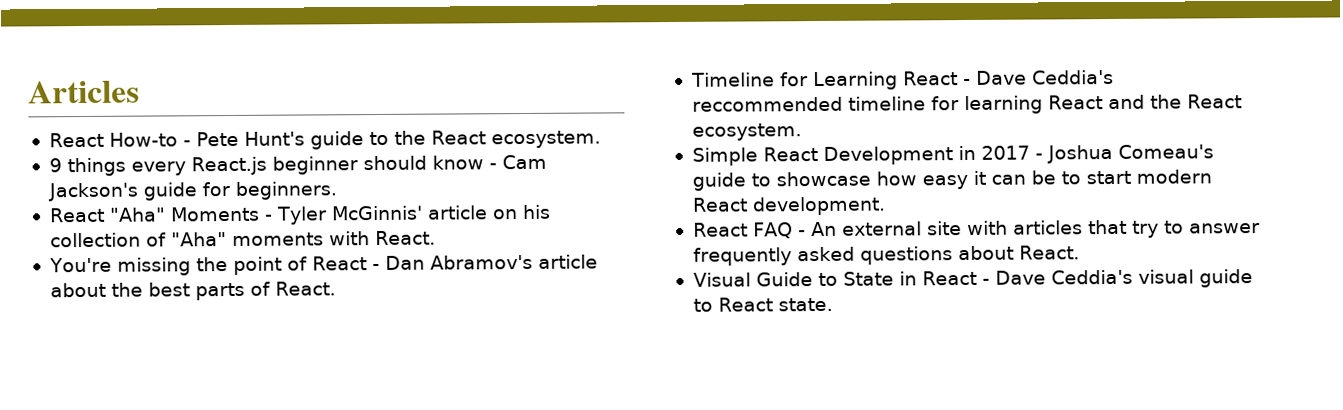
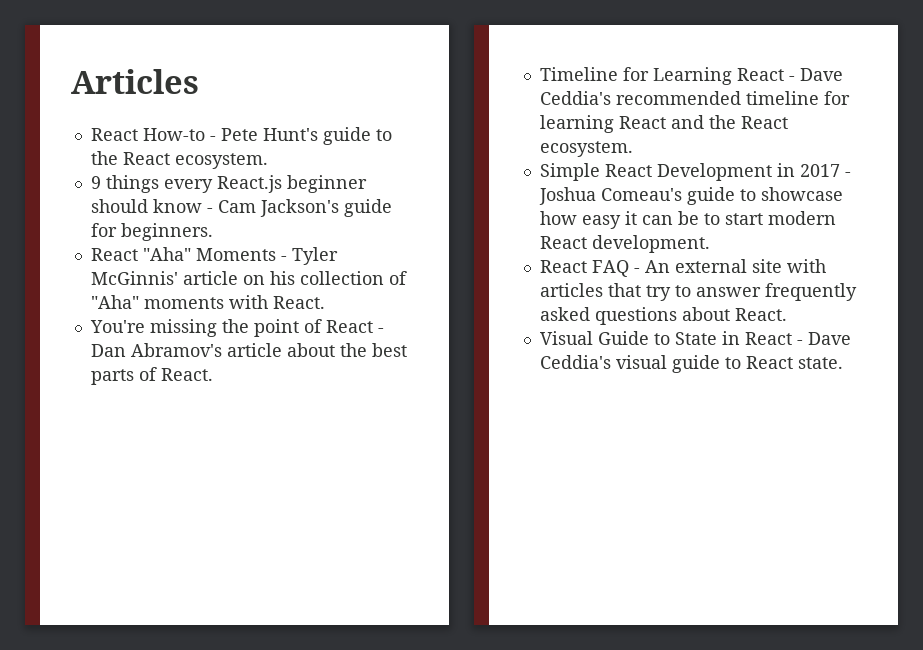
- Timeline for Learning React - Dave Ceddia's reccommended timeline for learning React and the React ecosystem.
+ Timeline for Learning React - Dave Ceddia's recommended timeline for learning React and the React ecosystem.

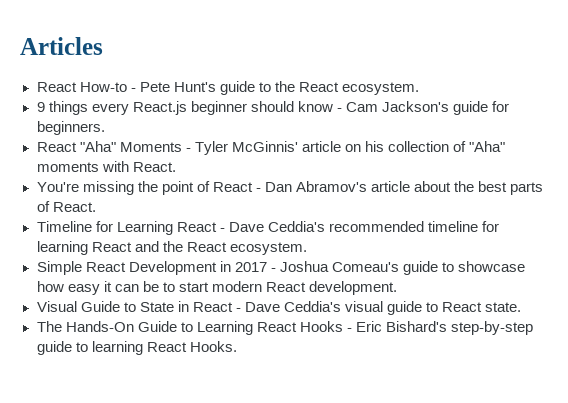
- React FAQ - An external site with articles that try to answer frequently asked questions about React.
+ The Hands-On Guide to Learning React Hooks - Eric Bishard's step-by-step guide to learning React Hooks.

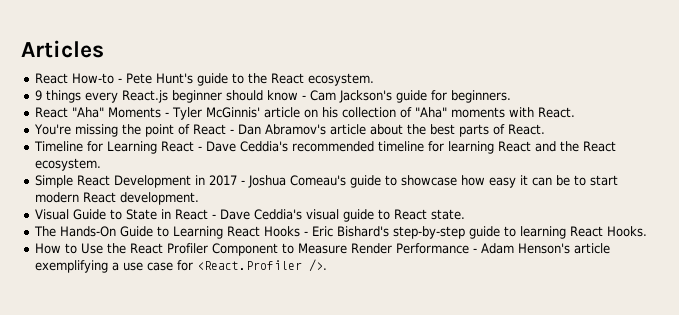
+ How to Use the React Profiler Component to Measure Render Performance - Adam Henson's article exemplifying a use case for <React.Profiler />.

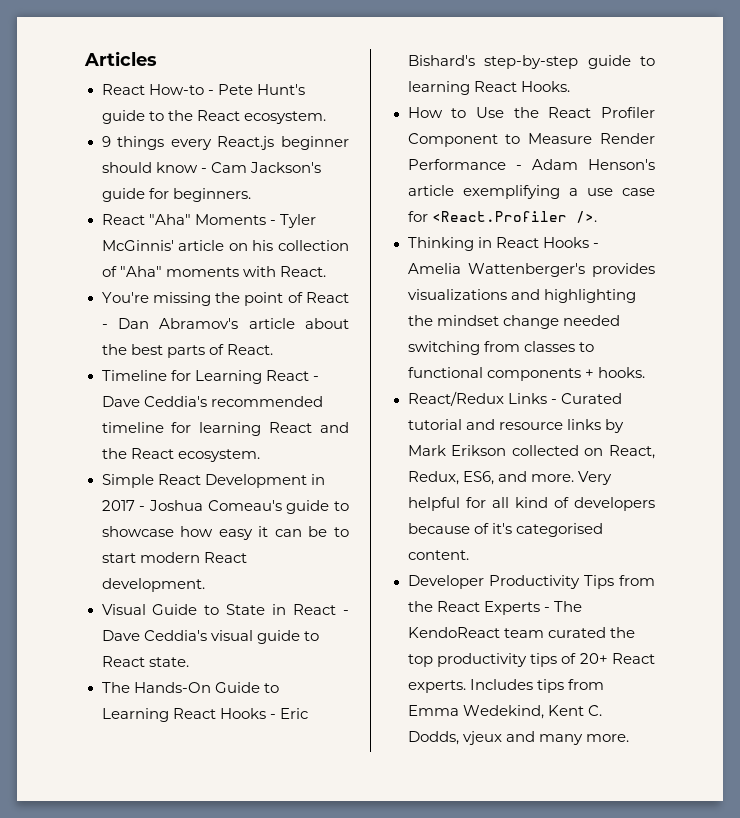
+ Thinking in React Hooks - Amelia Wattenberger's provides visualizations and highlighting the mindset change needed switching from classes to functional components + hooks.
+ React/Redux Links - Curated tutorial and resource links by Mark Erikson collected on React, Redux, ES6, and more. Very helpful for all kind of developers because of it's categorised content.
+ Developer Productivity Tips from the React Experts - The KendoReact team curated the top productivity tips of 20+ React experts. Includes tips from Emma Wedekind, Kent C. Dodds, vjeux and many more.

